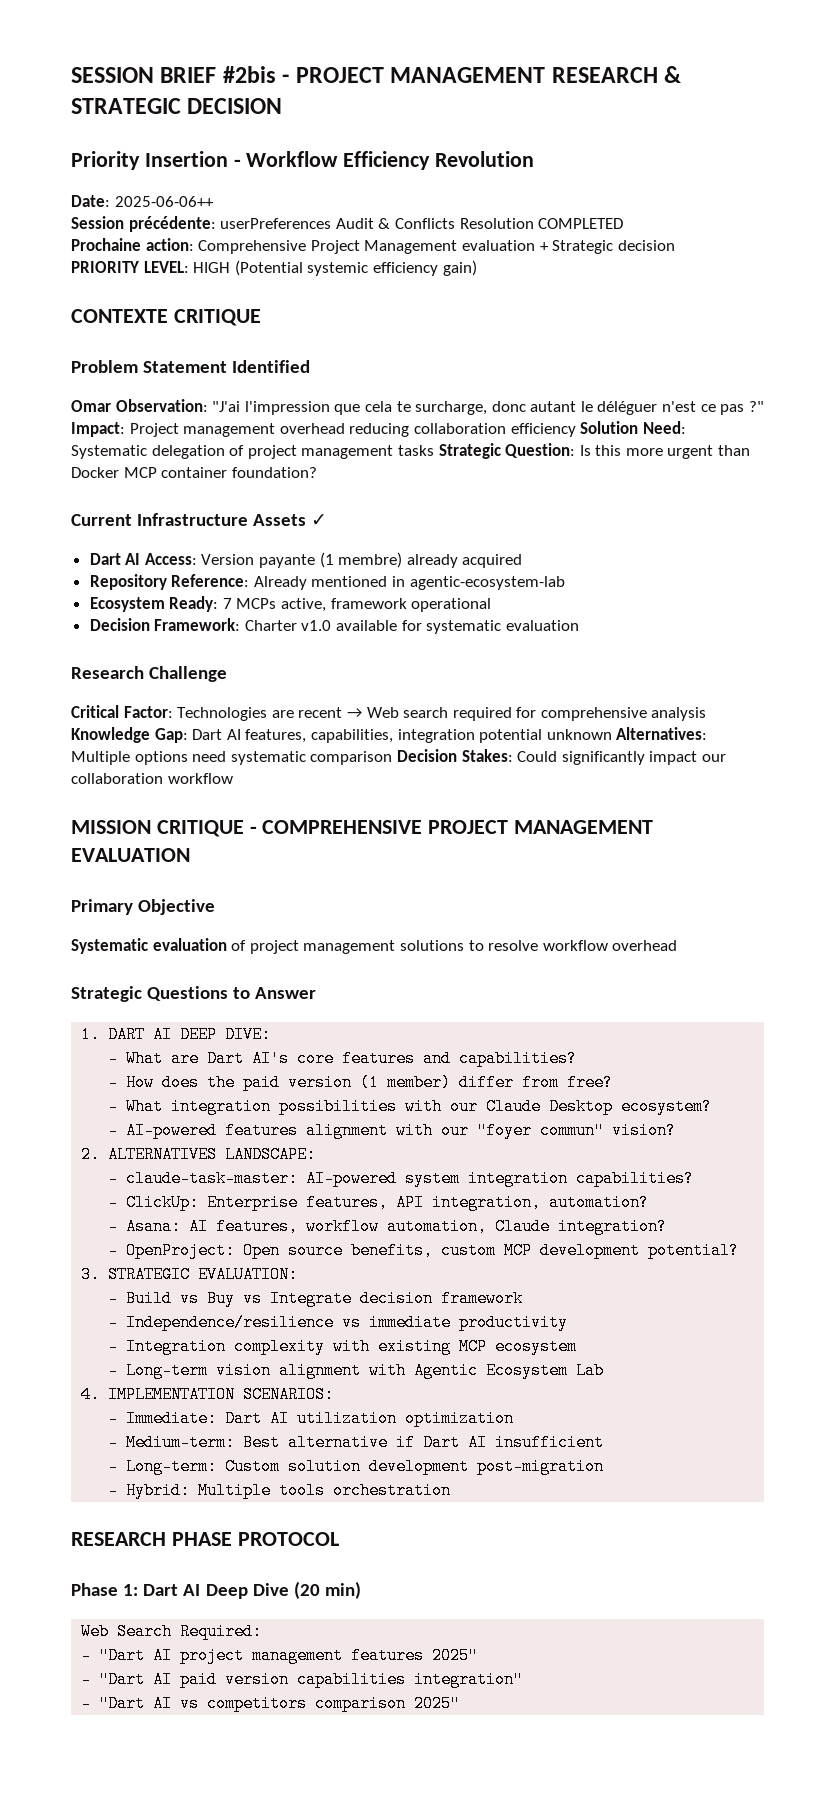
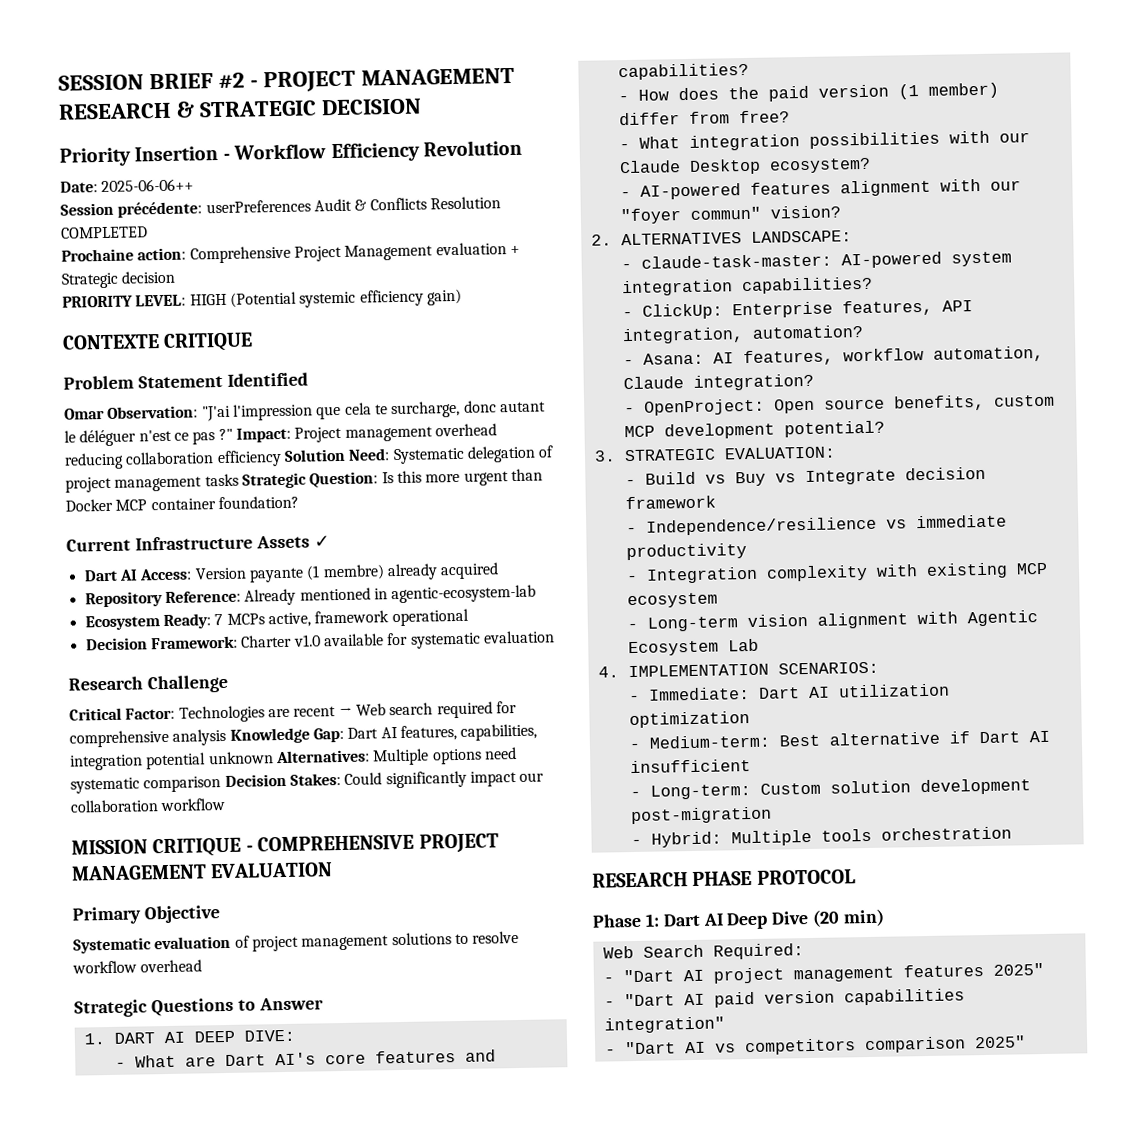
- SESSION BRIEF #2bis - PROJECT MANAGEMENT RESEARCH & STRATEGIC DECISION
+ SESSION BRIEF #2 - PROJECT MANAGEMENT RESEARCH & STRATEGIC DECISION

